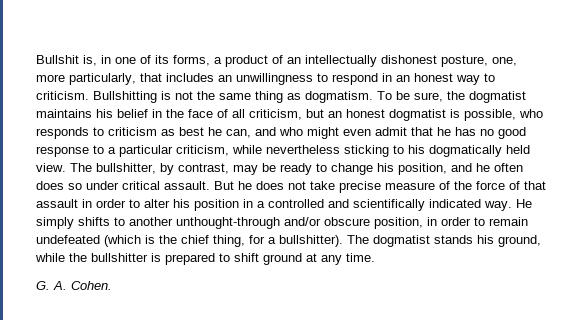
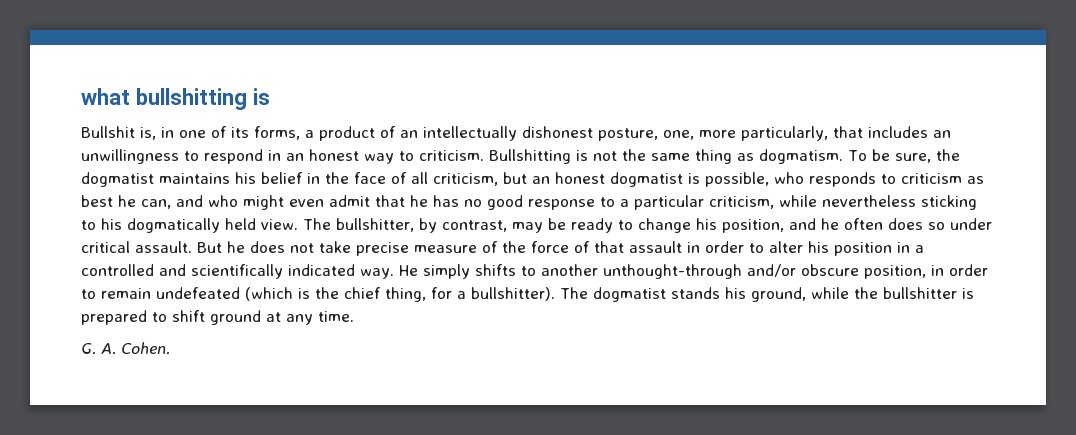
+ what bullshitting is

